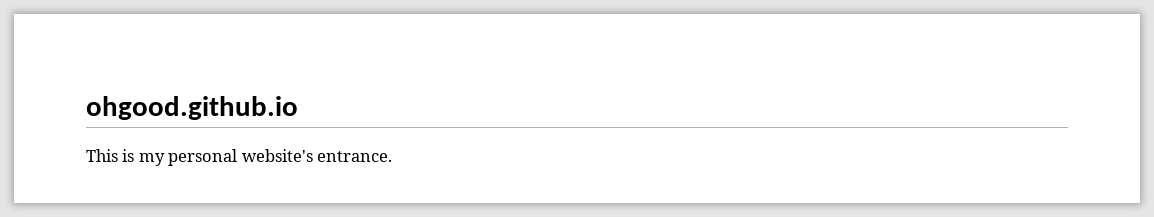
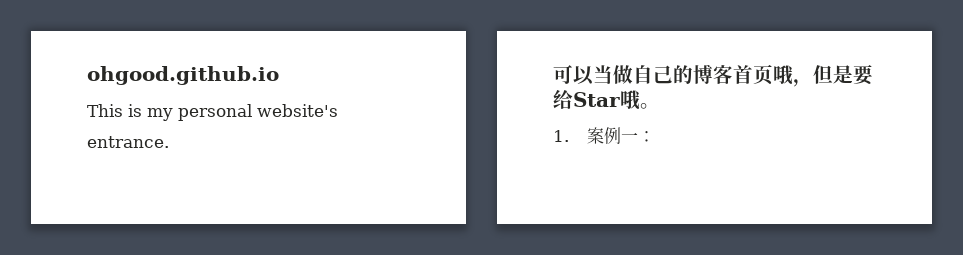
+ 可以当做自己的博客首页哦，但是要给Star哦。
+ 1.案例一：

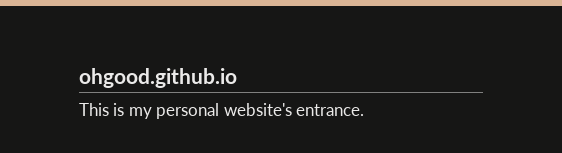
- 可以当做自己的博客首页哦，但是要给Star哦。
- 1.案例一：

